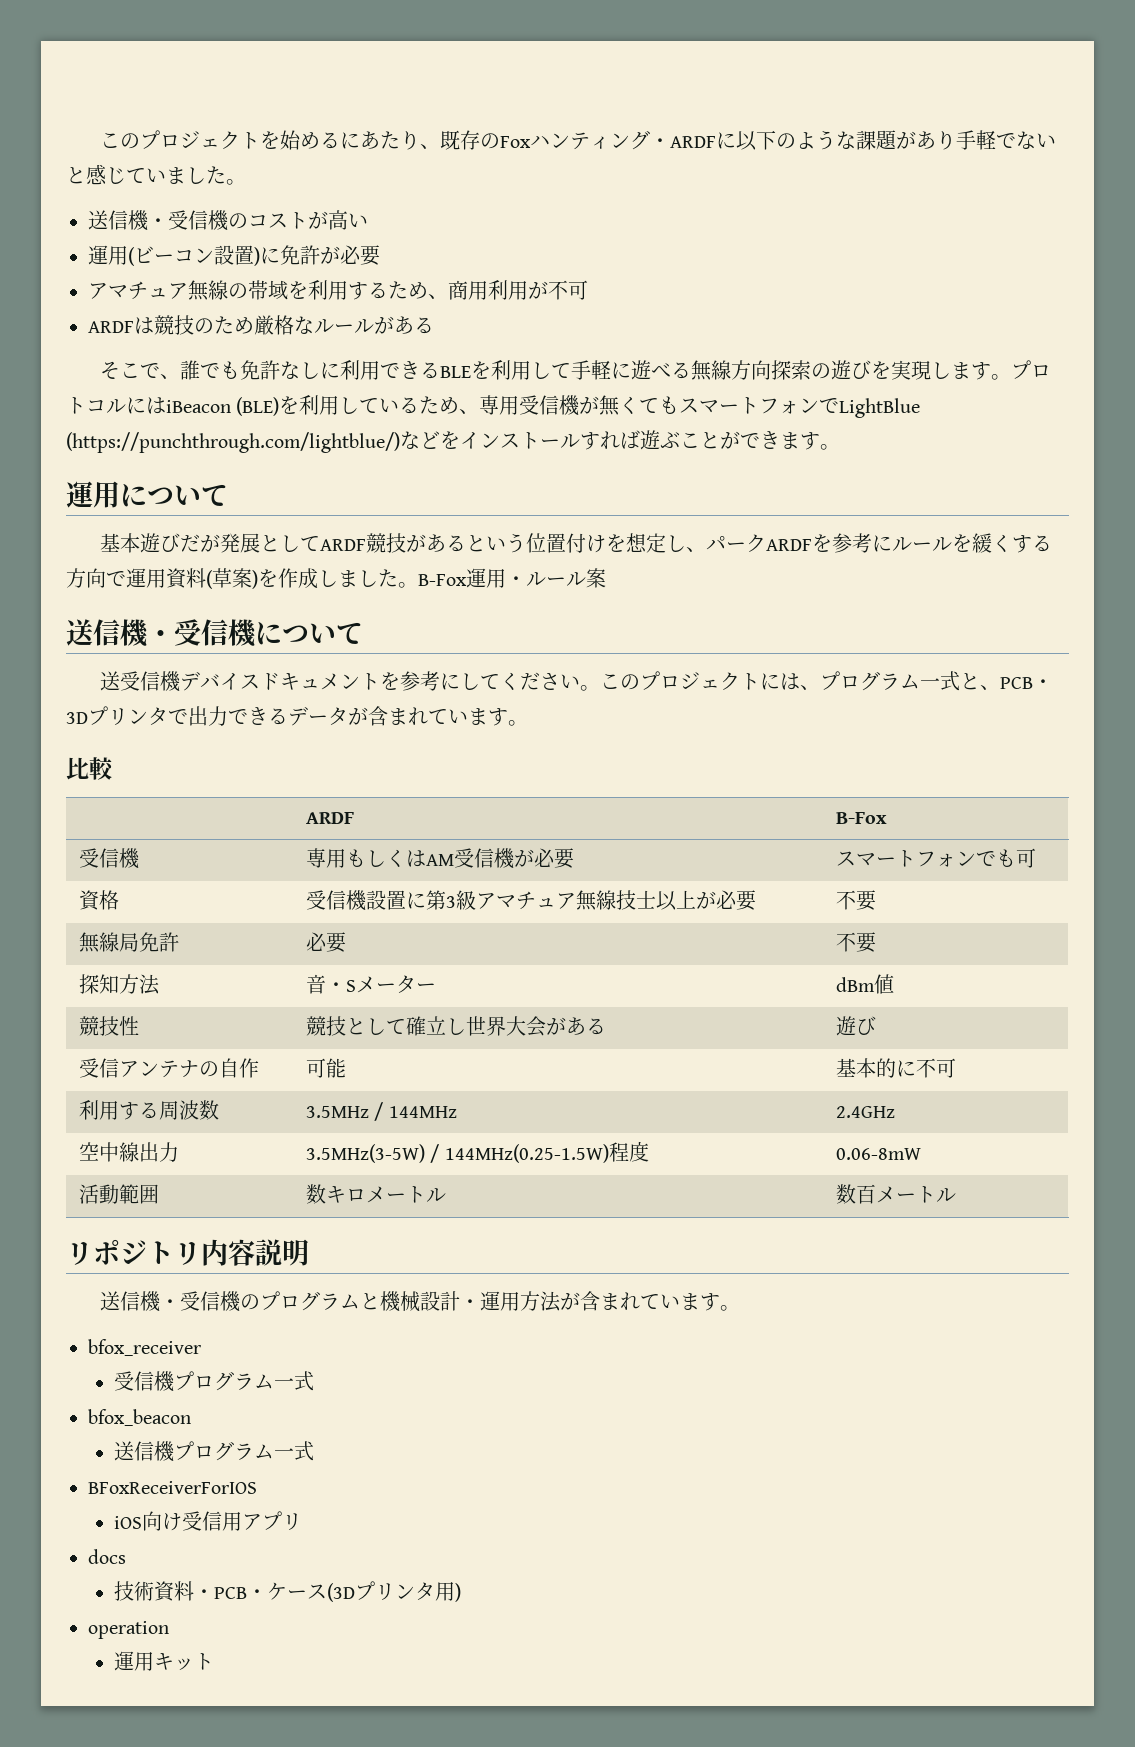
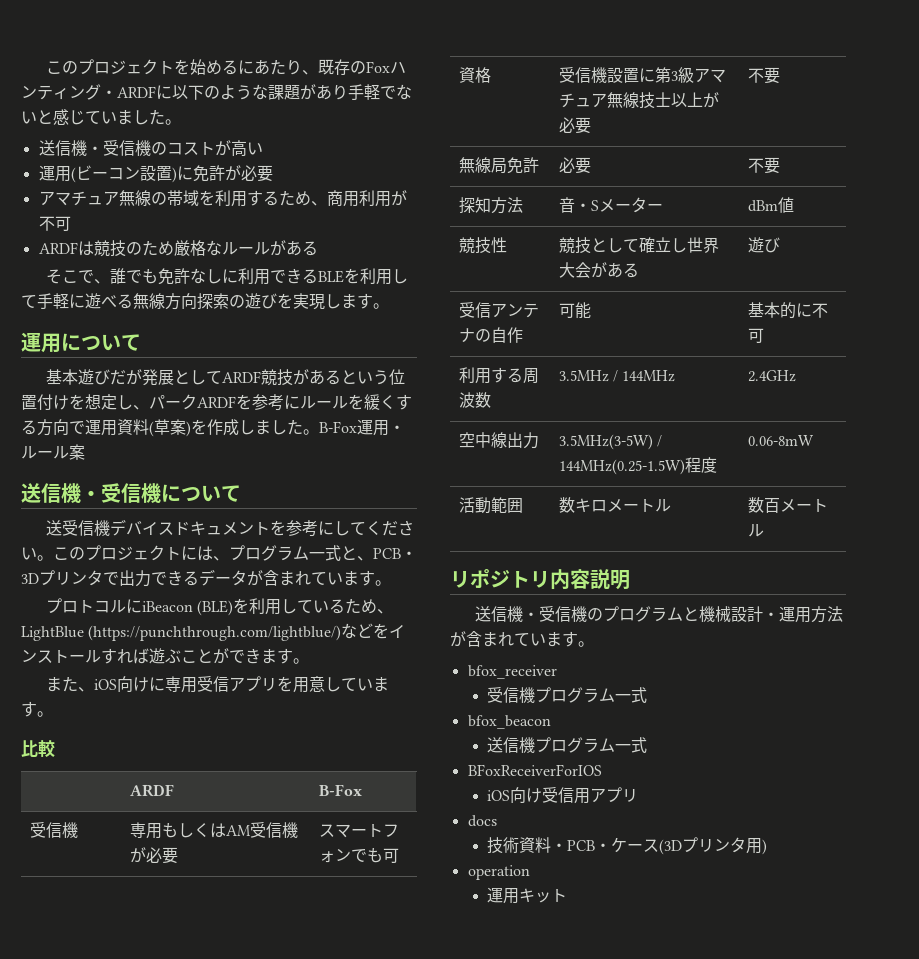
- プロトコルにはiBeacon (BLE)を利用しているため、専用受信機が無くてもスマートフォンでLightBlue (https://punchthrough.com/lightblue/)などをインストールすれば遊ぶことができます。
+ プロトコルにiBeacon (BLE)を利用しているため、LightBlue (https://punchthrough.com/lightblue/)などをインストールすれば遊ぶことができます。
+ また、iOS向けに専用受信アプリを用意しています。

